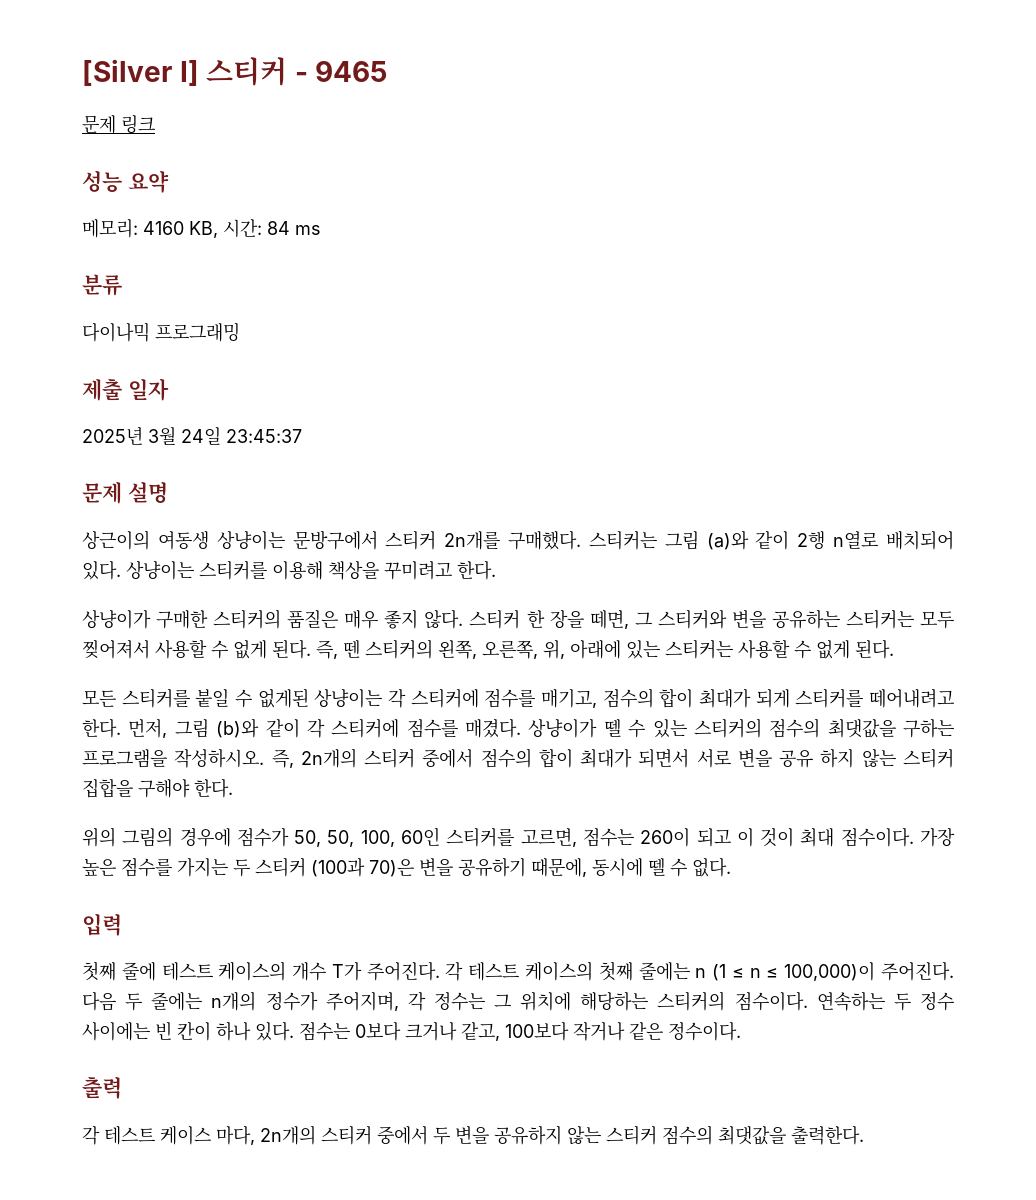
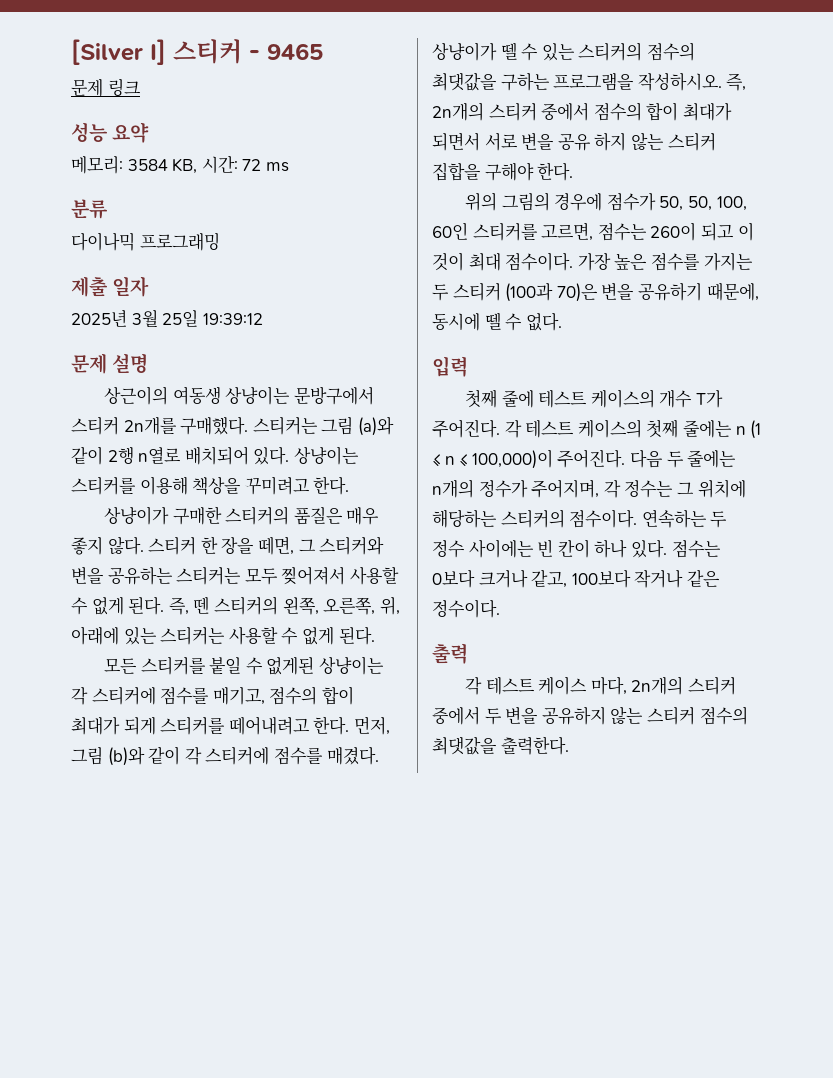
- 메모리: 4160 KB, 시간: 84 ms
+ 메모리: 3584 KB, 시간: 72 ms
- 2025년 3월 24일 23:45:37
+ 2025년 3월 25일 19:39:12

